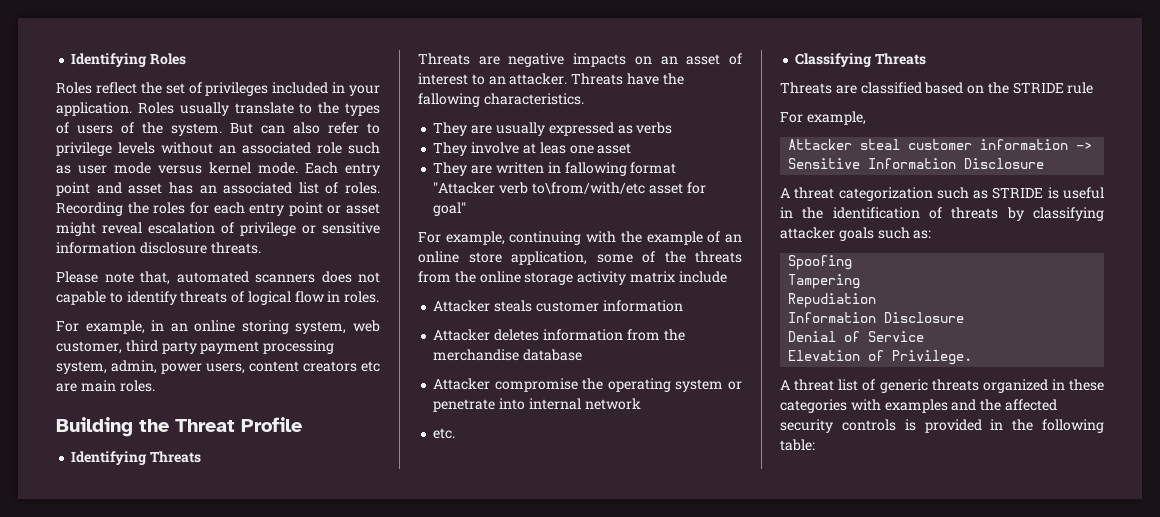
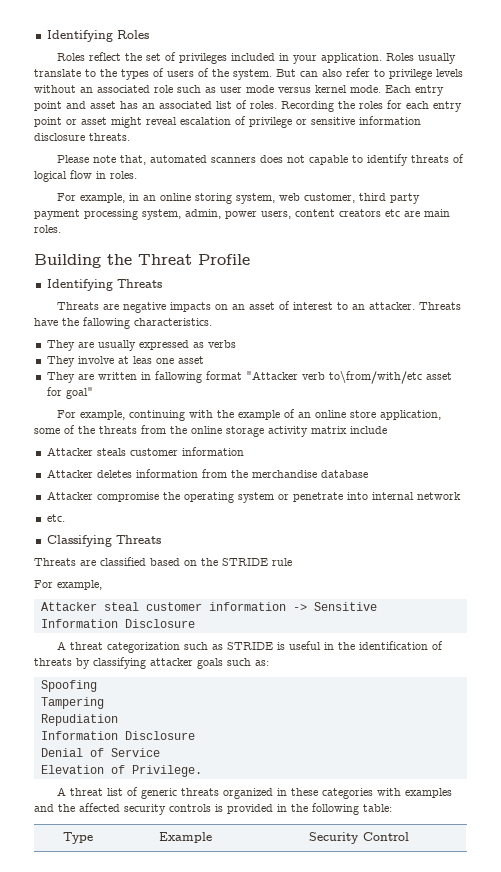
+ Type | Example | Security Control

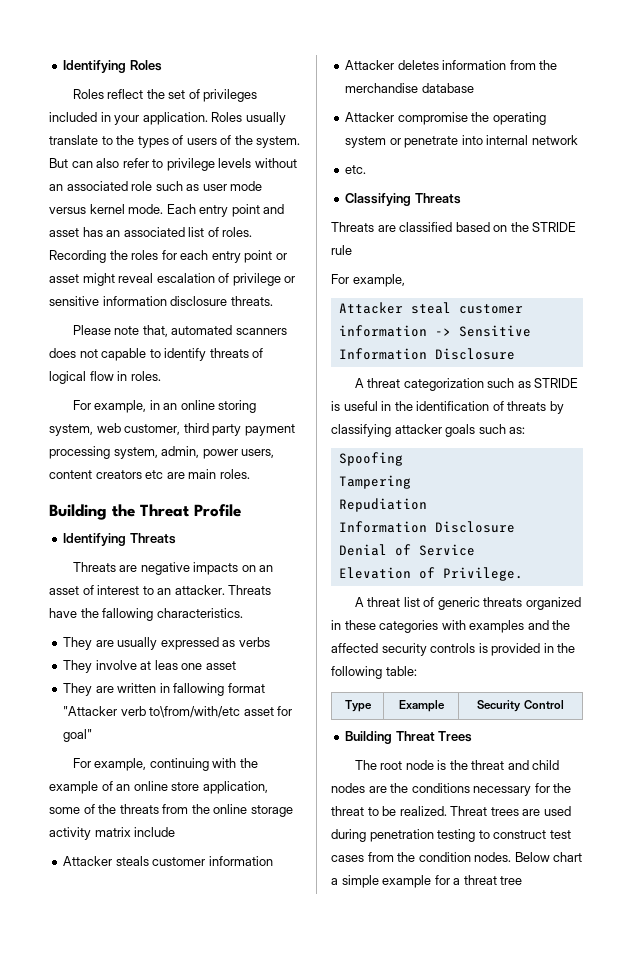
+ Building Threat Trees
+ The root node is the threat and child nodes are the conditions necessary for the threat to be realized. Threat trees are used during penetration testing to construct test cases from the condition nodes. Below chart a simple example for a threat tree

